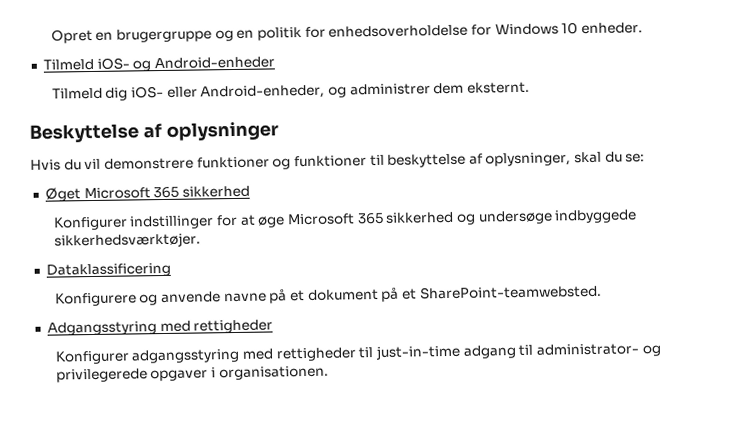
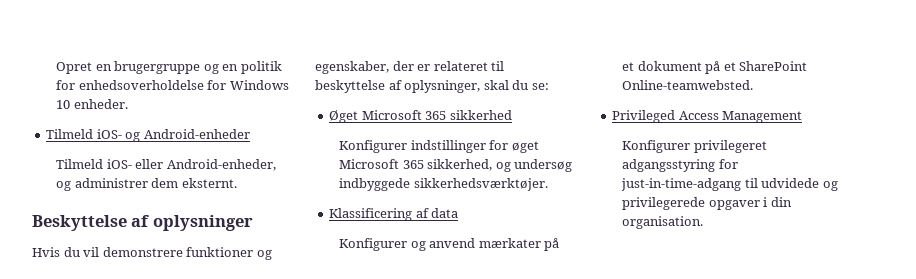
- Tilmeld dig iOS- eller Android-enheder, og administrer dem eksternt.
+ Tilmeld iOS- eller Android-enheder, og administrer dem eksternt.
- Hvis du vil demonstrere funktioner og funktioner til beskyttelse af oplysninger, skal du se:
+ Hvis du vil demonstrere funktioner og egenskaber, der er relateret til beskyttelse af oplysninger, skal du se:
- Konfigurer indstillinger for at øge Microsoft 365 sikkerhed og undersøge indbyggede sikkerhedsværktøjer.
- Dataklassificering
- Konfigurere og anvende navne på et dokument på et SharePoint-teamwebsted.
- Adgangsstyring med rettigheder
- Konfigurer adgangsstyring med rettigheder til just-in-time adgang til administrator- og privilegerede opgaver i organisationen.
+ Konfigurer indstillinger for øget Microsoft 365 sikkerhed, og undersøg indbyggede sikkerhedsværktøjer.
+ Klassificering af data
+ Konfigurer og anvend mærkater på et dokument på et SharePoint Online-teamwebsted.
+ Privileged Access Management
+ Konfigurer privilegeret adgangsstyring for just-in-time-adgang til udvidede og privilegerede opgaver i din organisation.

